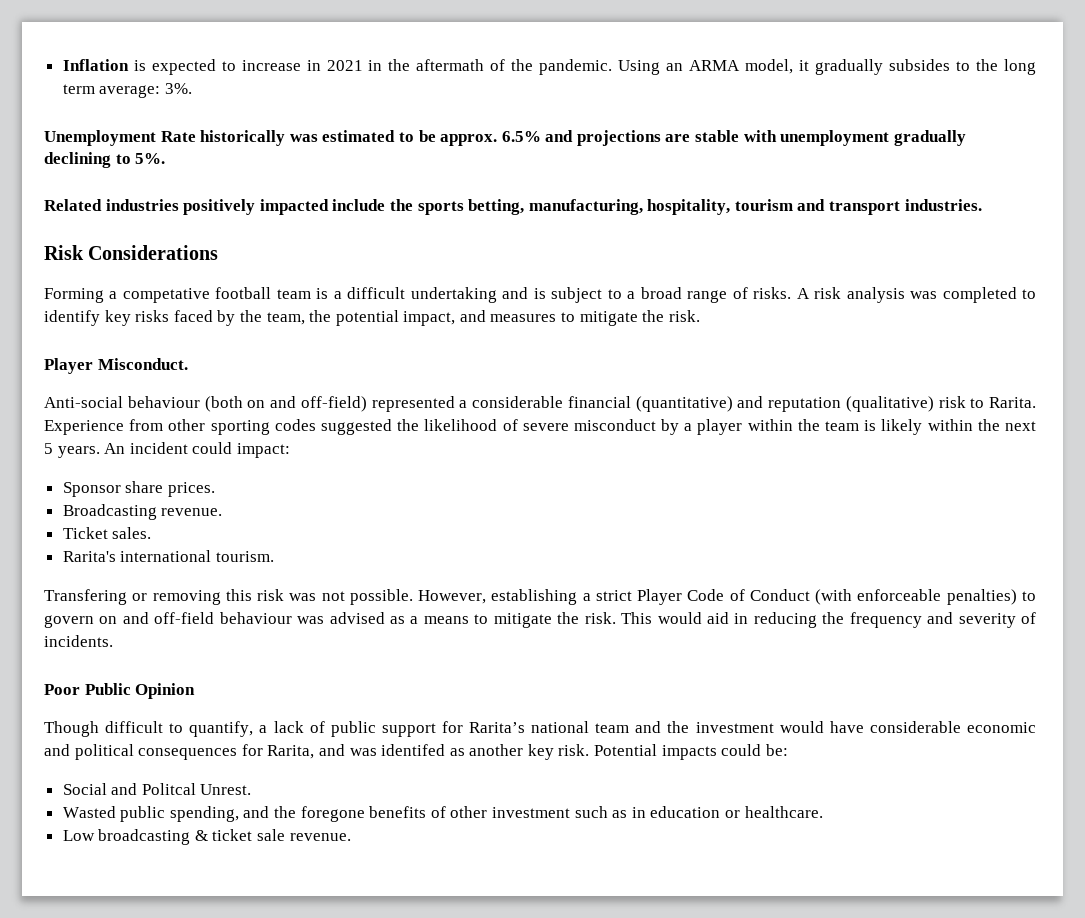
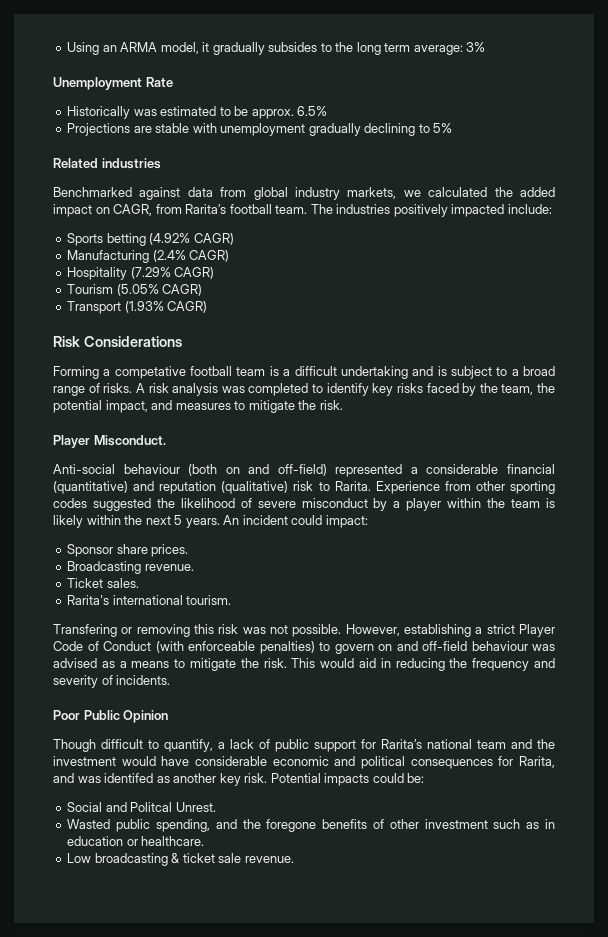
- Inflation is expected to increase in 2021 in the aftermath of the pandemic. Using an ARMA model, it gradually subsides to the long term average: 3%.
+ Using an ARMA model, it gradually subsides to the long term average: 3%
- Unemployment Rate historically was estimated to be approx. 6.5% and projections are stable with unemployment gradually declining to 5%.
+ Unemployment Rate
+ Historically was estimated to be approx. 6.5%
+ Projections are stable with unemployment gradually declining to 5%
- Related industries positively impacted include the sports betting, manufacturing, hospitality, tourism and transport industries.
+ Related industries
+ Benchmarked against data from global industry markets, we calculated the added impact on CAGR, from Rarita’s football team. The industries positively impacted include:
+ Sports betting (4.92% CAGR)
+ Manufacturing (2.4% CAGR)
+ Hospitality (7.29% CAGR)
+ Tourism (5.05% CAGR)
+ Transport (1.93% CAGR)

